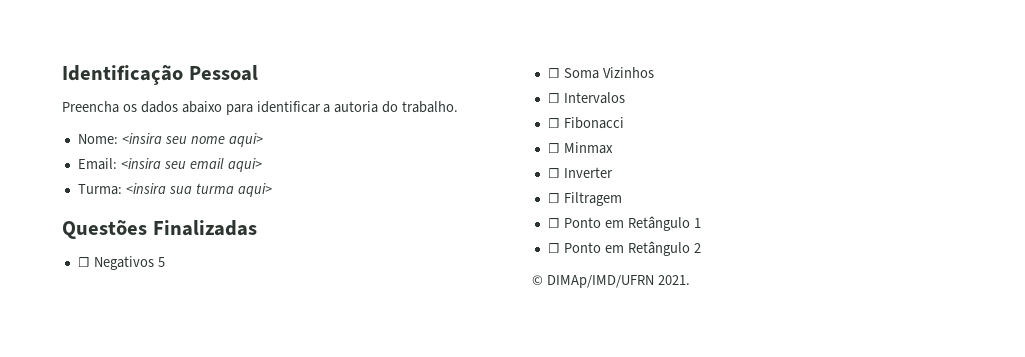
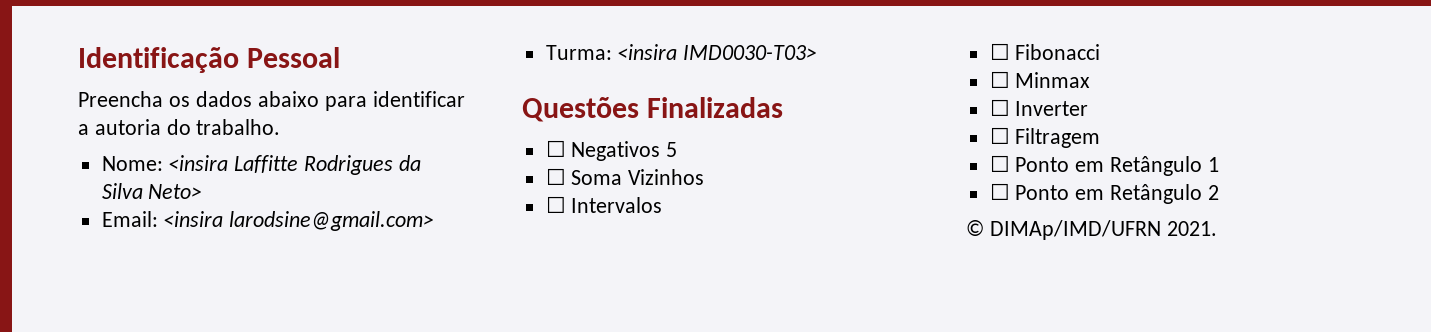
- Nome: <insira seu nome aqui>
+ Nome: <insira Laffitte Rodrigues da Silva Neto>
- Email: <insira seu email aqui>
+ Email: <insira larodsine@gmail.com>
- Turma: <insira sua turma aqui>
+ Turma: <insira IMD0030-T03>

